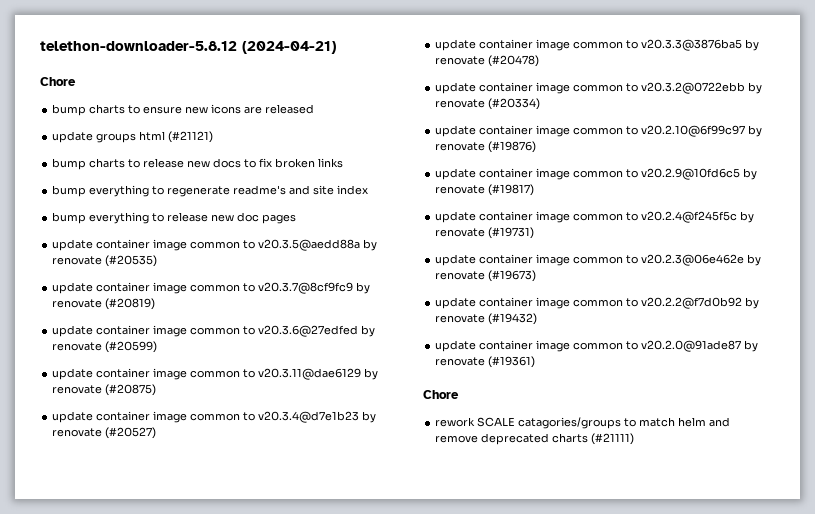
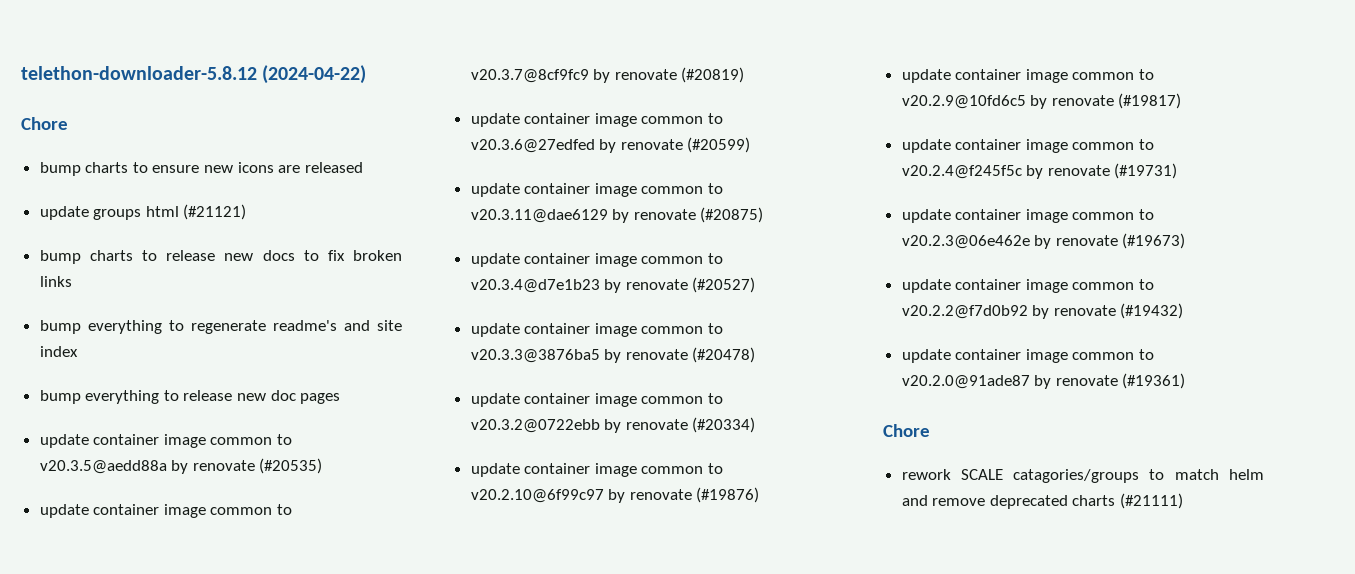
- telethon-downloader-5.8.12 (2024-04-21)
+ telethon-downloader-5.8.12 (2024-04-22)

